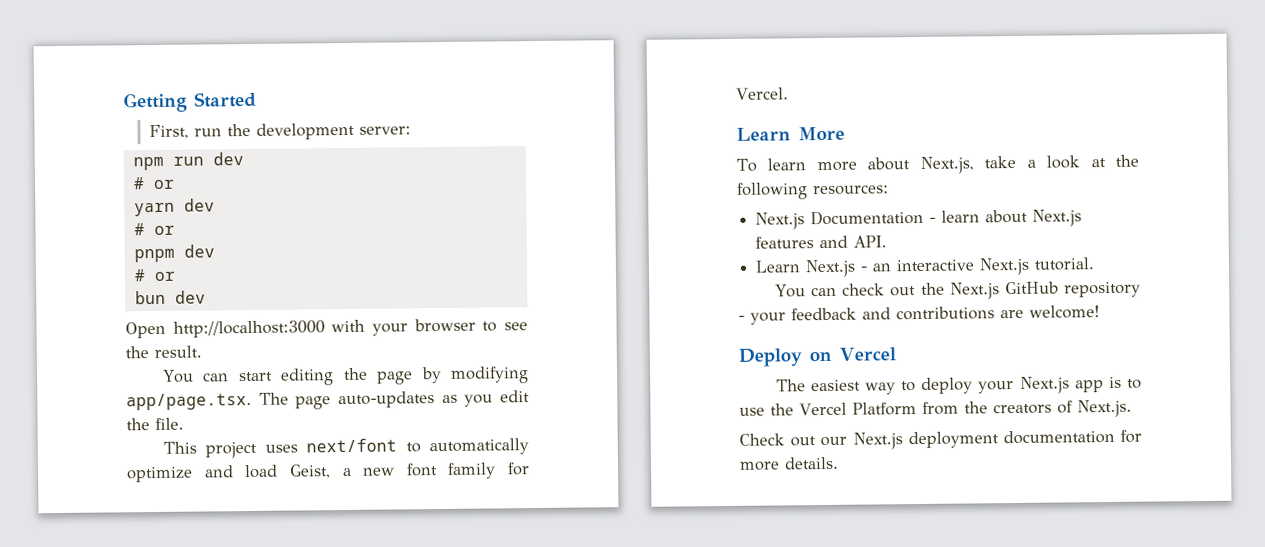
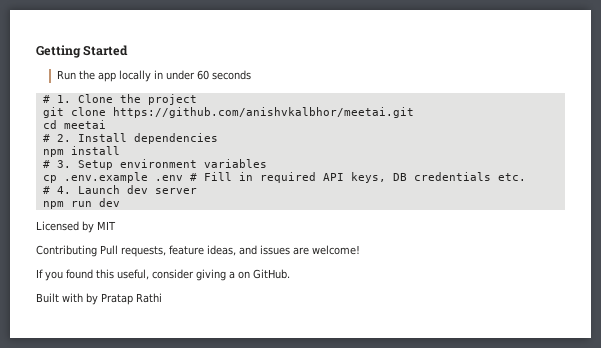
- First, run the development server:
+ Run the app locally in under 60 seconds
+ # 1. Clone the project
+ git clone https://github.com/anishvkalbhor/meetai.git
+ cd meetai
+ # 2. Install dependencies
+ npm install
+ # 3. Setup environment variables
+ cp .env.example .env # Fill in required API keys, DB credentials etc.
+ # 4. Launch dev server
  npm run dev
- # or
- yarn dev
- # or
- pnpm dev
- # or
- bun dev
- Open http://localhost:3000 with your browser to see the result.
- You can start editing the page by modifying app/page.tsx. The page auto-updates as you edit the file.
- This project uses next/font to automatically optimize and load Geist, a new font family for Vercel.
- Learn More
- To learn more about Next.js, take a look at the following resources:
- Next.js Documentation - learn about Next.js features and API.
- Learn Next.js - an interactive Next.js tutorial.
- You can check out the Next.js GitHub repository - your feedback and contributions are welcome!
- Deploy on Vercel
- The easiest way to deploy your Next.js app is to use the Vercel Platform from the creators of Next.js.
- Check out our Next.js deployment documentation for more details.
+ Licensed by MIT
+ Contributing Pull requests, feature ideas, and issues are welcome!
+ If you found this useful, consider giving a on GitHub.
+ Built with by Pratap Rathi

